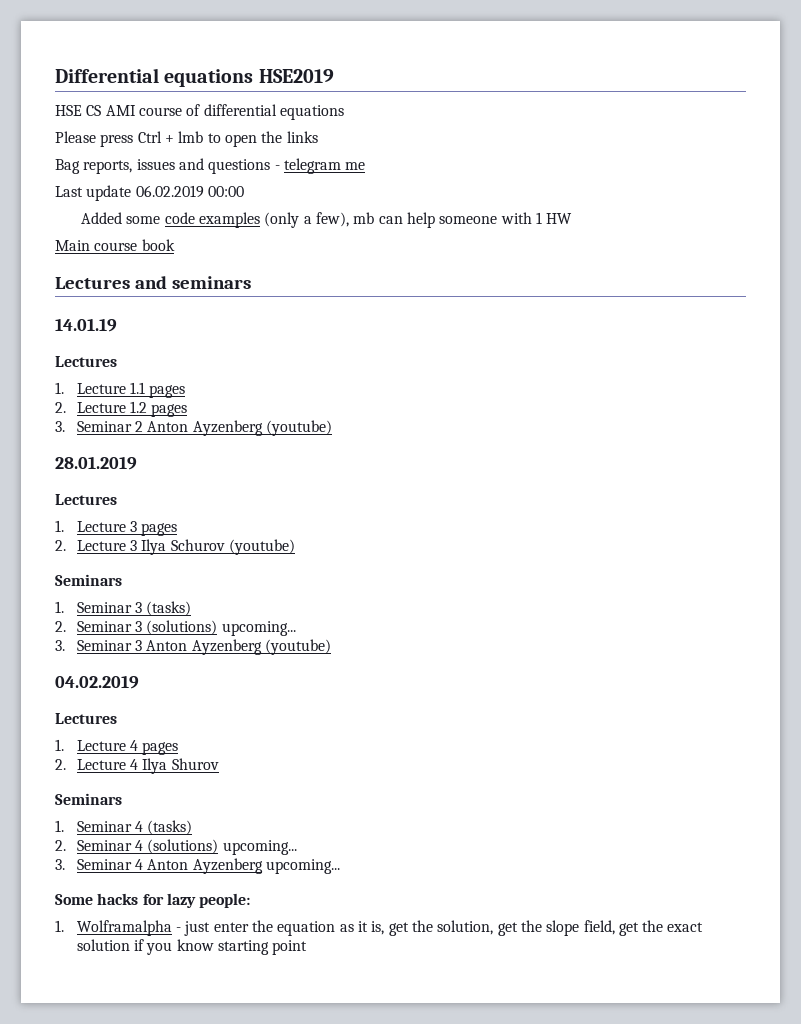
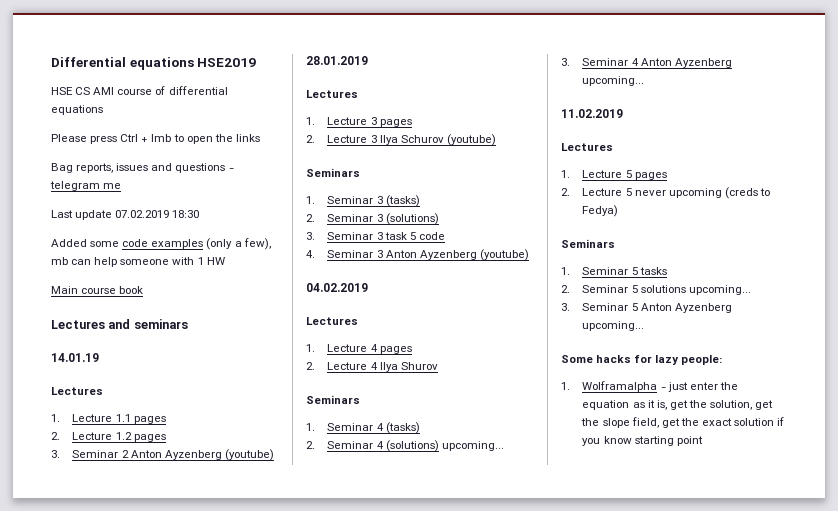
- Last update 06.02.2019 00:00
+ Last update 07.02.2019 18:30
- 2. Seminar 3 (solutions) upcoming...
- 3. Seminar 3 Anton Ayzenberg (youtube)
+ 2. Seminar 3 (solutions)
+ 3. Seminar 3 task 5 code
+ 4. Seminar 3 Anton Ayzenberg (youtube)
+ 11.02.2019
+ Lectures
+ 1. Lecture 5 pages
+ 2. Lecture 5 never upcoming (creds to Fedya)
+ Seminars
+ 1. Seminar 5 tasks
+ 2. Seminar 5 solutions upcoming...
+ 3. Seminar 5 Anton Ayzenberg upcoming...

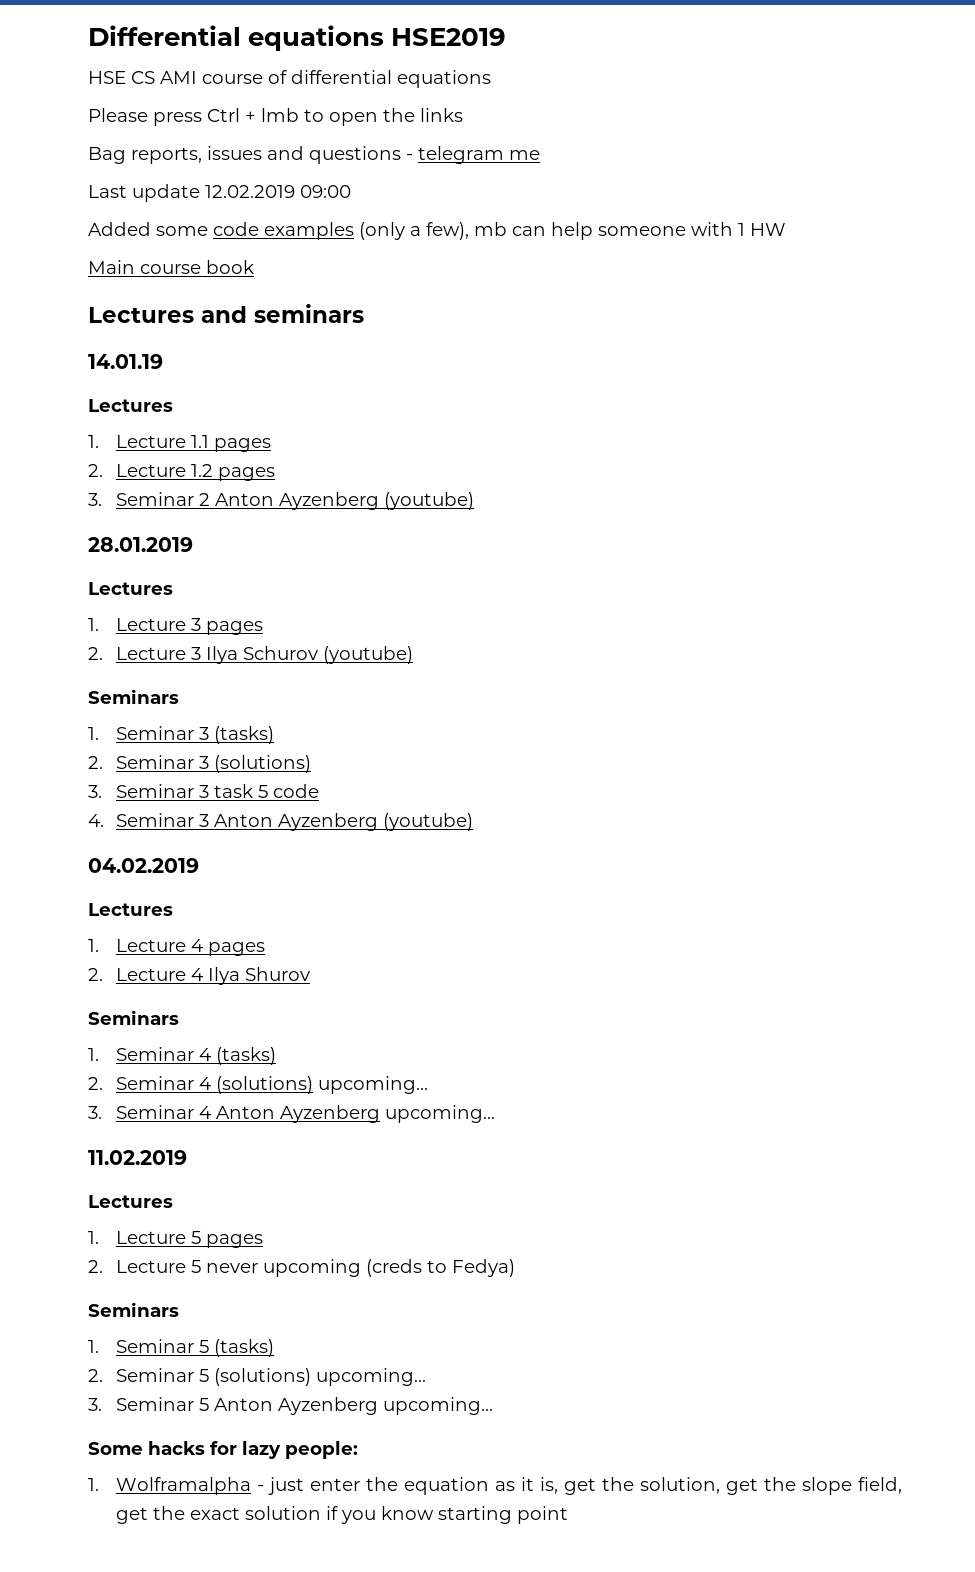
- Last update 07.02.2019 18:30
+ Last update 12.02.2019 09:00
- 1. Seminar 5 tasks
+ 1. Seminar 5 (tasks)
- 2. Seminar 5 solutions upcoming...
+ 2. Seminar 5 (solutions) upcoming...

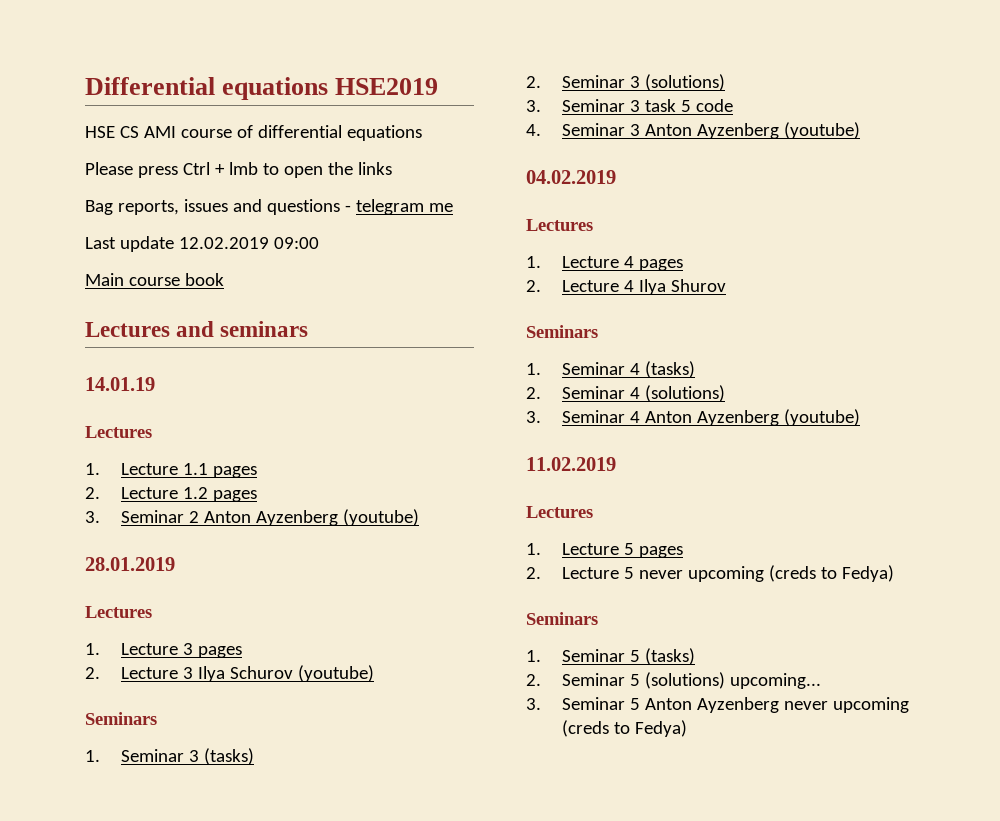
- Added some code examples (only a few), mb can help someone with 1 HW
- 2. Seminar 4 (solutions) upcoming...
+ 2. Seminar 4 (solutions)
- 3. Seminar 4 Anton Ayzenberg upcoming...
+ 3. Seminar 4 Anton Ayzenberg (youtube)
- 3. Seminar 5 Anton Ayzenberg upcoming...
- Some hacks for lazy people:
- 1. Wolframalpha - just enter the equation as it is, get the solution, get the slope field, get the exact solution if you know starting point
+ 3. Seminar 5 Anton Ayzenberg never upcoming (creds to Fedya)

